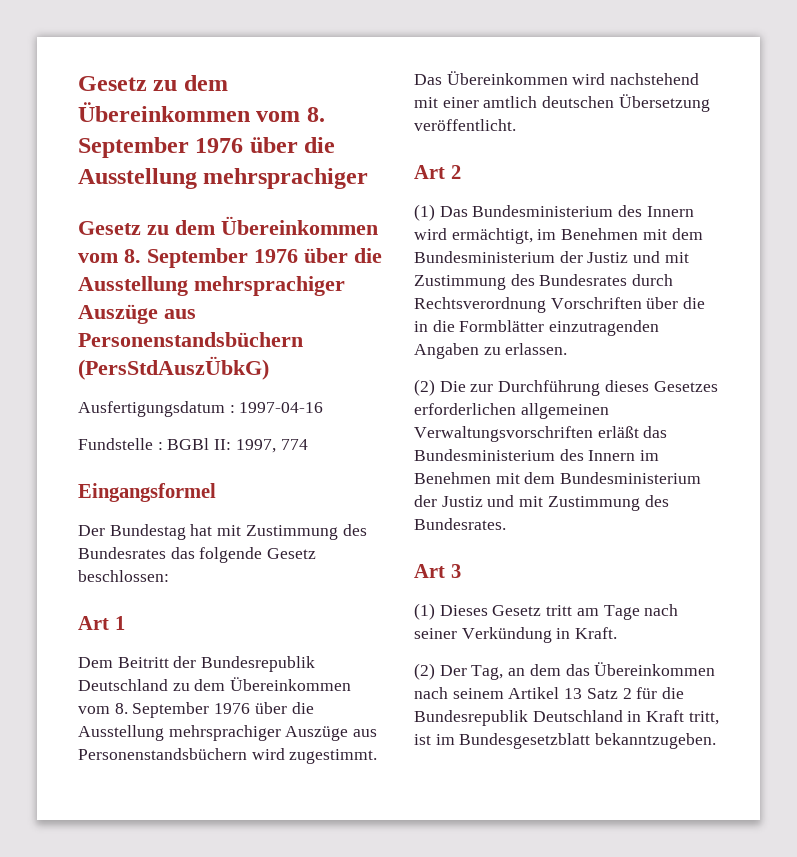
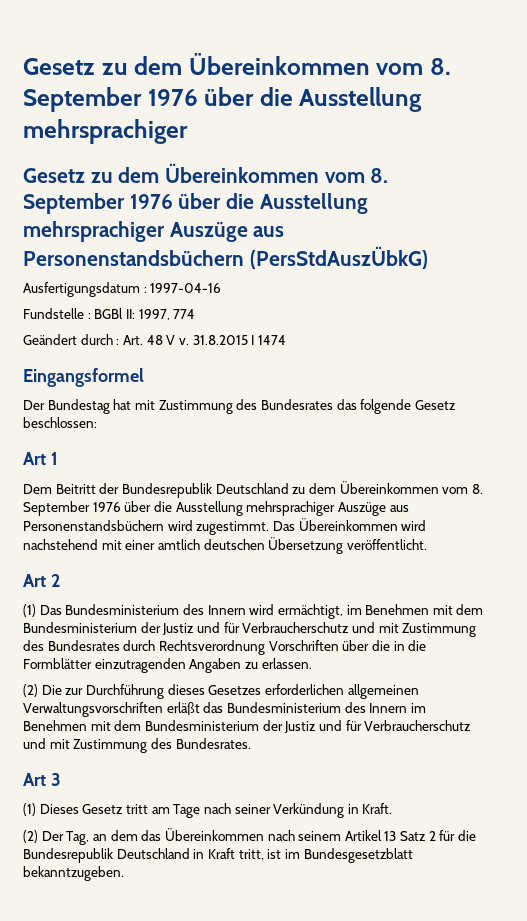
+ Geändert durch : Art. 48 V v. 31.8.2015 I 1474
- (1) Das Bundesministerium des Innern wird ermächtigt, im Benehmen mit dem Bundesministerium der Justiz und mit Zustimmung des Bundesrates durch Rechtsverordnung Vorschriften über die in die Formblätter einzutragenden Angaben zu erlassen.
+ (1) Das Bundesministerium des Innern wird ermächtigt, im Benehmen mit dem Bundesministerium der Justiz und für Verbraucherschutz und mit Zustimmung des Bundesrates durch Rechtsverordnung Vorschriften über die in die Formblätter einzutragenden Angaben zu erlassen.
- (2) Die zur Durchführung dieses Gesetzes erforderlichen allgemeinen Verwaltungsvorschriften erläßt das Bundesministerium des Innern im Benehmen mit dem Bundesministerium der Justiz und mit Zustimmung des Bundesrates.
+ (2) Die zur Durchführung dieses Gesetzes erforderlichen allgemeinen Verwaltungsvorschriften erläßt das Bundesministerium des Innern im Benehmen mit dem Bundesministerium der Justiz und für Verbraucherschutz und mit Zustimmung des Bundesrates.

